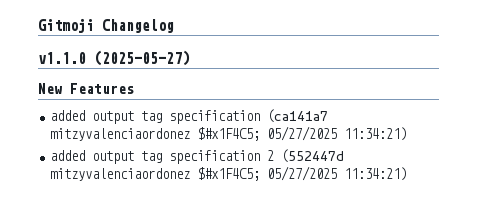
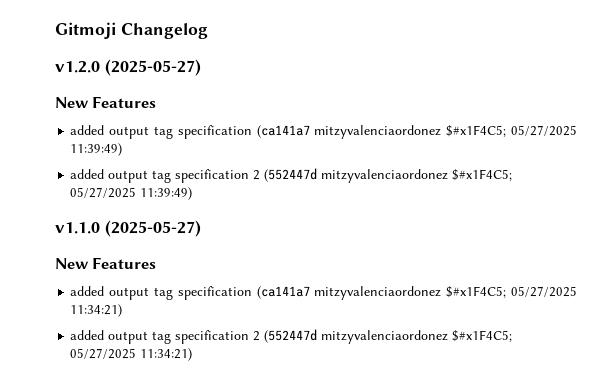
+ v1.2.0 (2025-05-27)
+ New Features
+ added output tag specification (ca141a7 mitzyvalenciaordonez $#x1F4C5; 05/27/2025 11:39:49)
+ added output tag specification 2 (552447d mitzyvalenciaordonez $#x1F4C5; 05/27/2025 11:39:49)

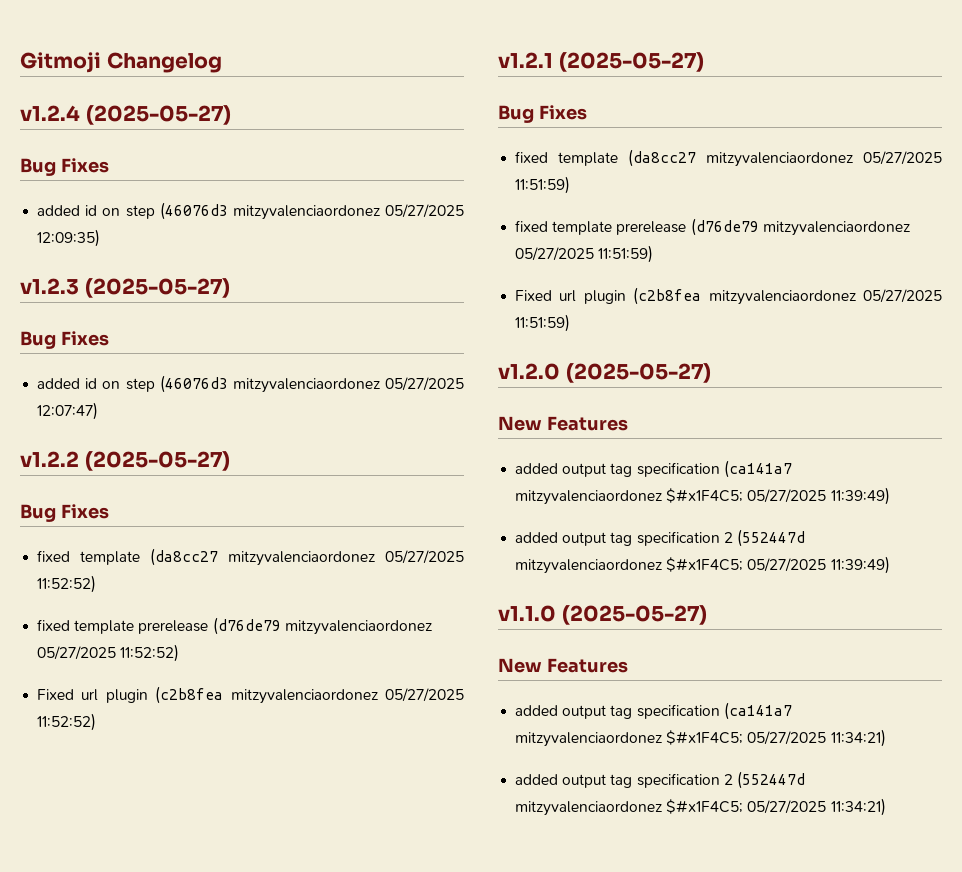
+ v1.2.4 (2025-05-27)
+ Bug Fixes
+ added id on step (46076d3 mitzyvalenciaordonez 05/27/2025 12:09:35)
+ v1.2.3 (2025-05-27)
+ Bug Fixes
+ added id on step (46076d3 mitzyvalenciaordonez 05/27/2025 12:07:47)
+ v1.2.2 (2025-05-27)
+ Bug Fixes
+ fixed template (da8cc27 mitzyvalenciaordonez 05/27/2025 11:52:52)
+ fixed template prerelease (d76de79 mitzyvalenciaordonez 05/27/2025 11:52:52)
+ Fixed url plugin (c2b8fea mitzyvalenciaordonez 05/27/2025 11:52:52)
+ v1.2.1 (2025-05-27)
+ Bug Fixes
+ fixed template (da8cc27 mitzyvalenciaordonez 05/27/2025 11:51:59)
+ fixed template prerelease (d76de79 mitzyvalenciaordonez 05/27/2025 11:51:59)
+ Fixed url plugin (c2b8fea mitzyvalenciaordonez 05/27/2025 11:51:59)

